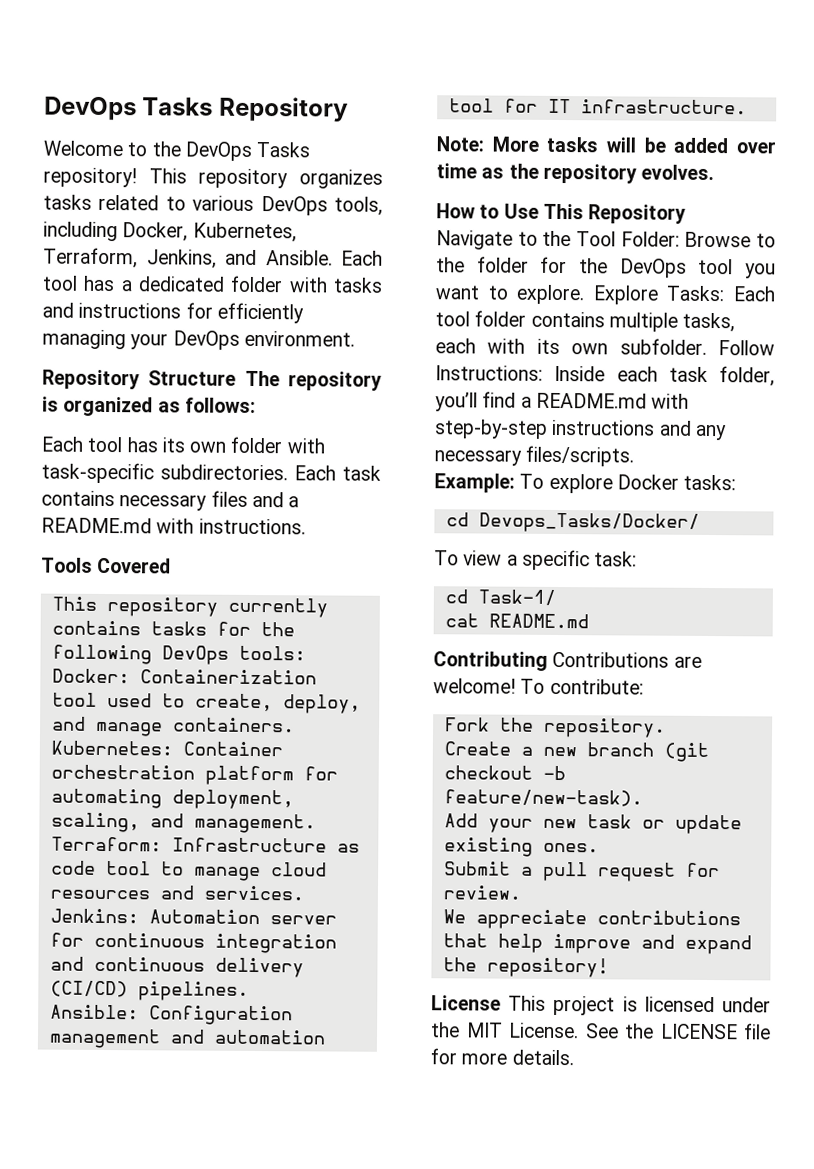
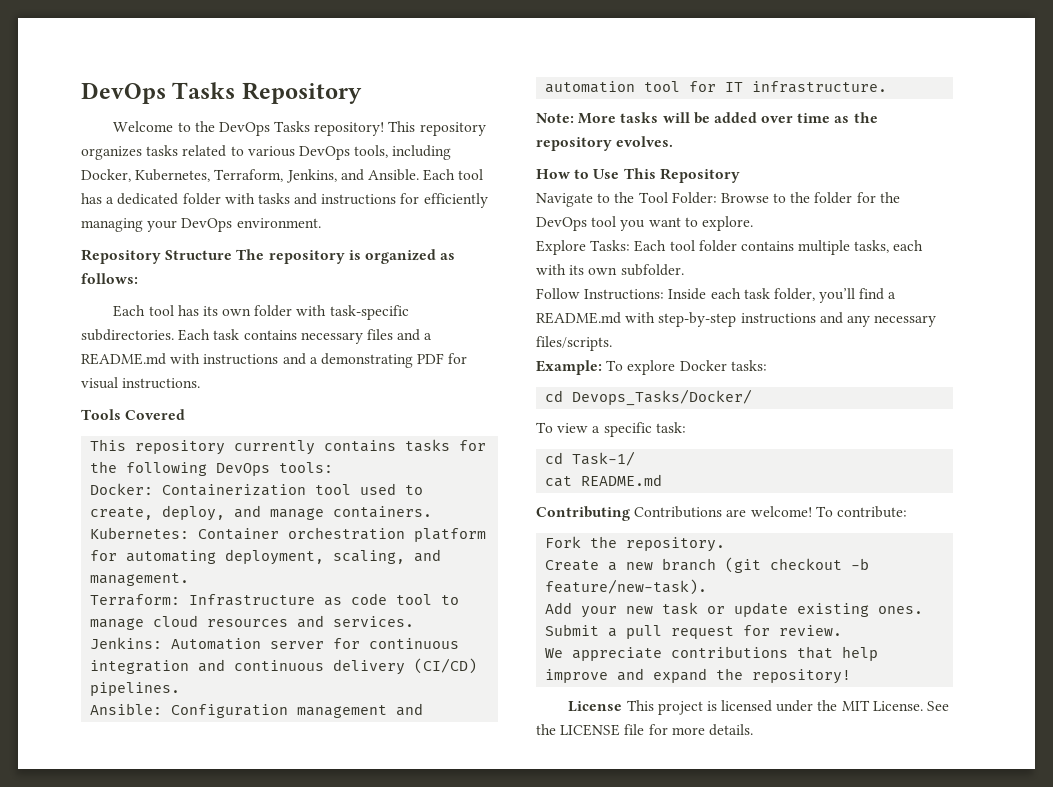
- Each task contains necessary files and a README.md with instructions.
+ Each task contains necessary files and a README.md with instructions and a demonstrating PDF for visual instructions.
- Navigate to the Tool Folder: Browse to the folder for the DevOps tool you want to explore. Explore Tasks: Each tool folder contains multiple tasks, each with its own subfolder. Follow Instructions: Inside each task folder, you’ll find a README.md with step-by-step instructions and any necessary files/scripts.
+ Navigate to the Tool Folder: Browse to the folder for the DevOps tool you want to explore.
+ Explore Tasks: Each tool folder contains multiple tasks, each with its own subfolder.
+ Follow Instructions: Inside each task folder, you’ll find a README.md with step-by-step instructions and any necessary files/scripts.

